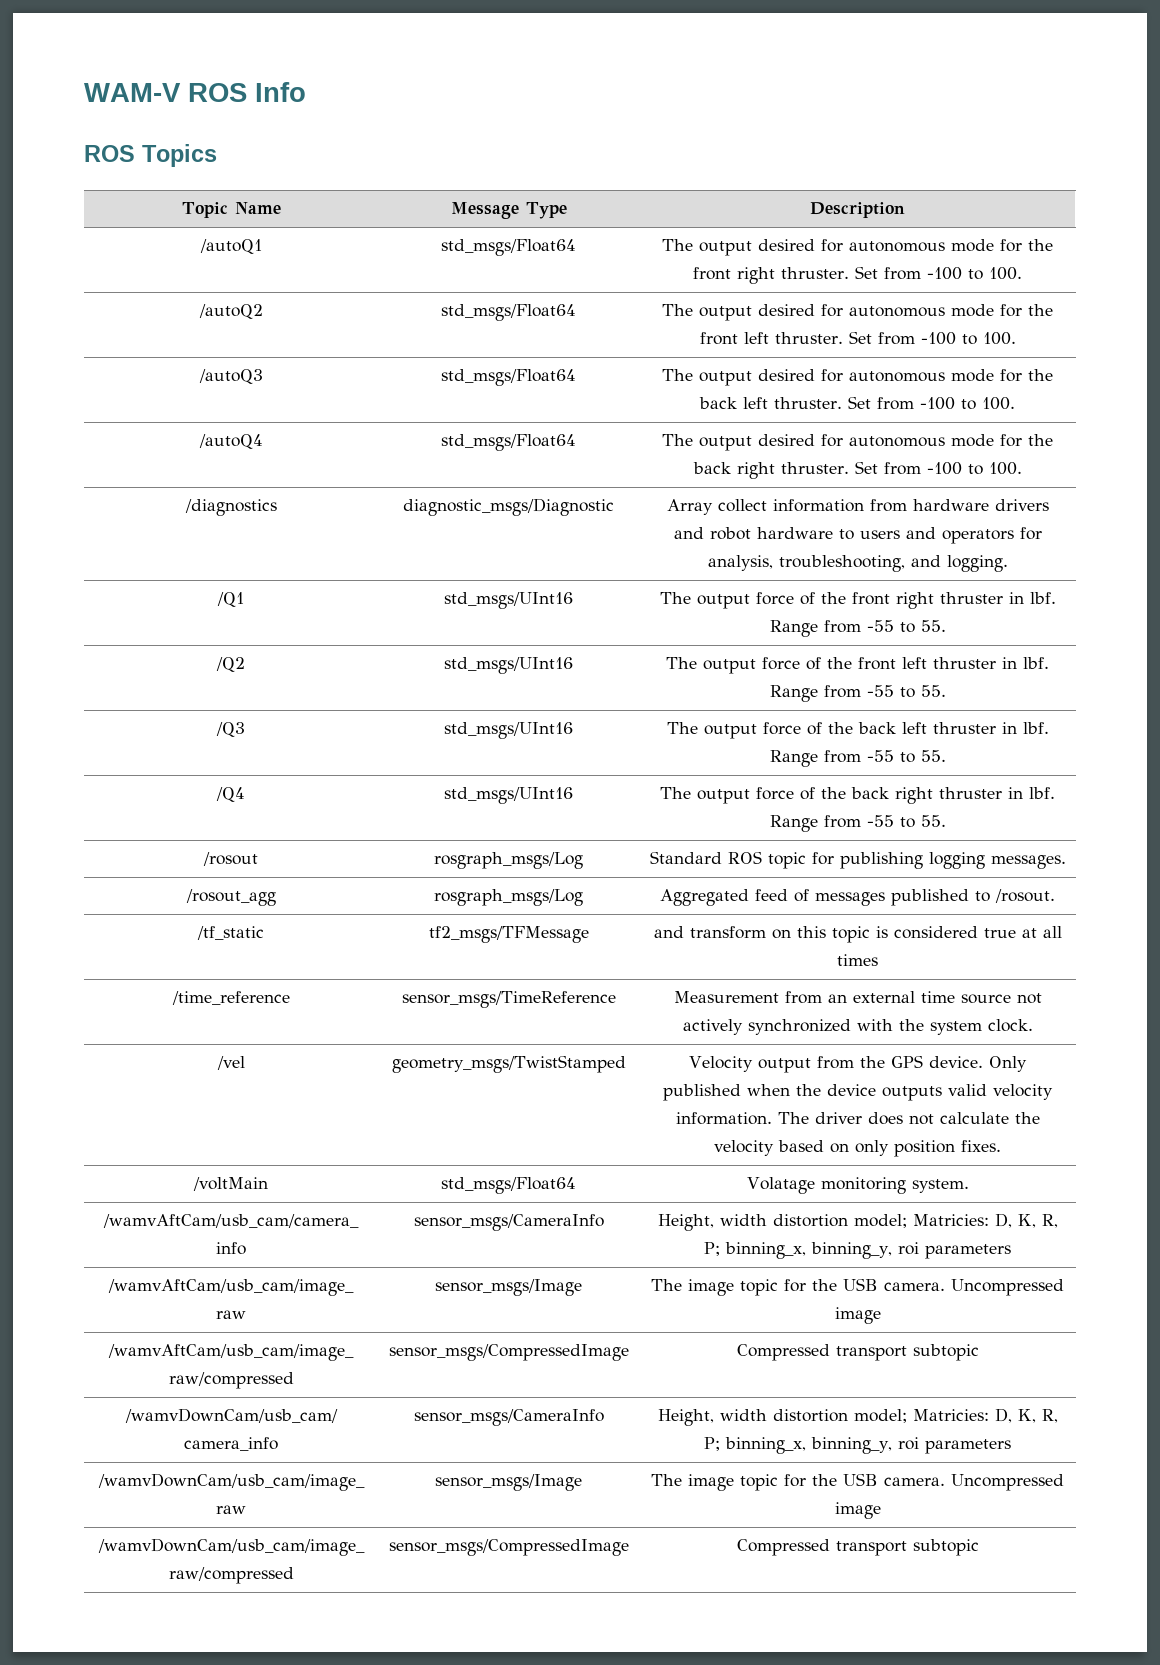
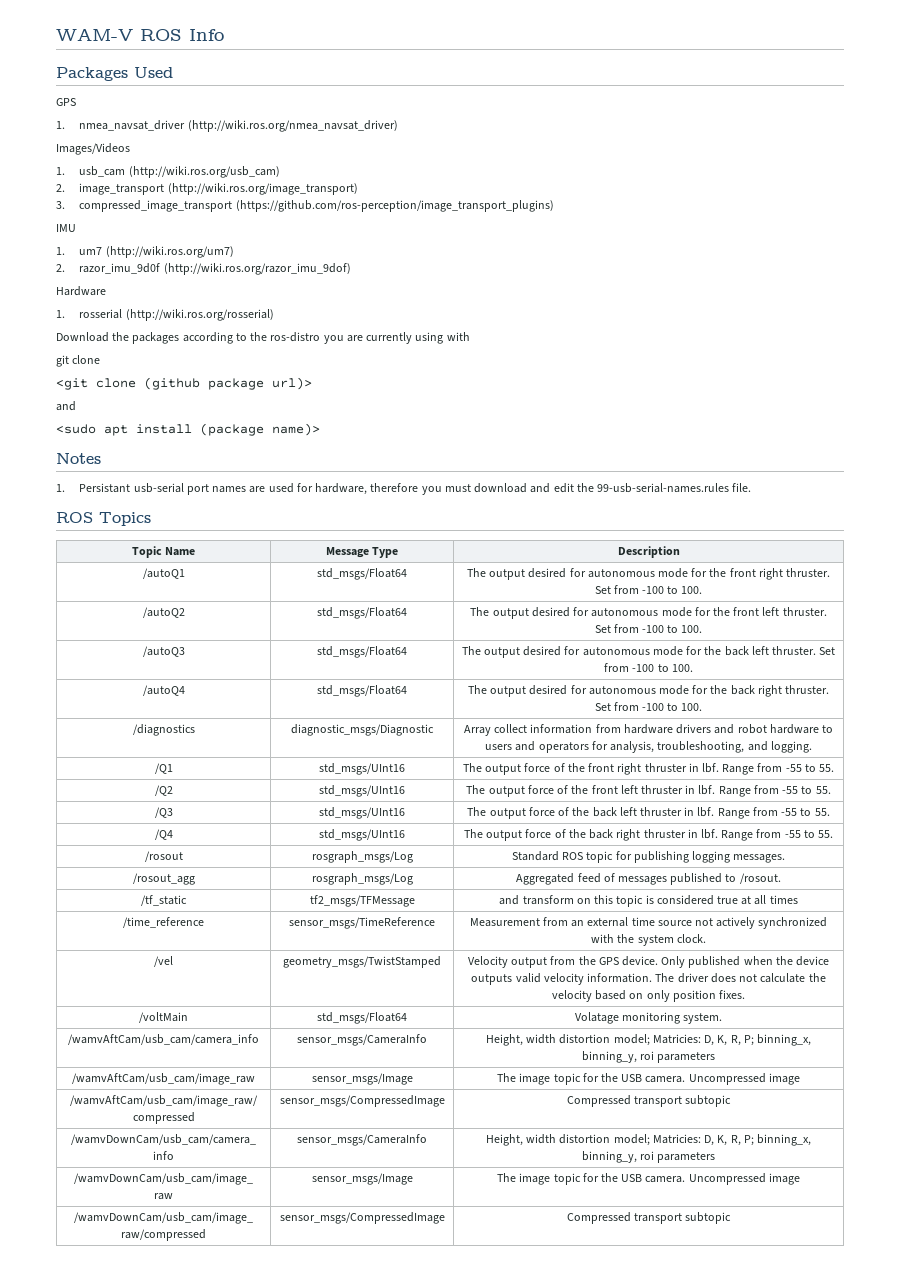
+ Packages Used
+ GPS
+ 1. nmea_navsat_driver (http://wiki.ros.org/nmea_navsat_driver)
+ Images/Videos
+ 1. usb_cam (http://wiki.ros.org/usb_cam)
+ 2. image_transport (http://wiki.ros.org/image_transport)
+ 3. compressed_image_transport (https://github.com/ros-perception/image_transport_plugins)
+ IMU
+ 1. um7 (http://wiki.ros.org/um7)
+ 2. razor_imu_9d0f (http://wiki.ros.org/razor_imu_9dof)
+ Hardware
+ 1. rosserial (http://wiki.ros.org/rosserial)
+ Download the packages according to the ros-distro you are currently using with
+ git clone
+ <git clone (github package url)>
+ and
+ <sudo apt install (package name)>
+ Notes
+ 1. Persistant usb-serial port names are used for hardware, therefore you must download and edit the 99-usb-serial-names.rules file.

